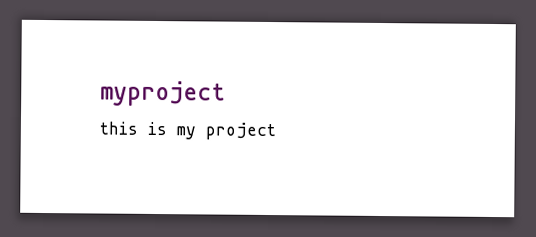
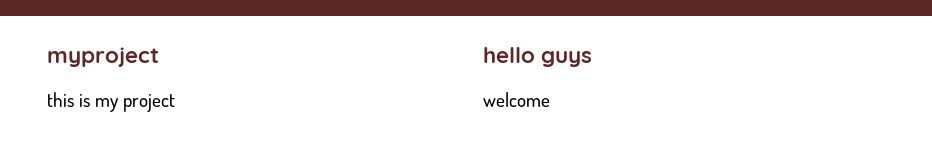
+ hello guys
+ welcome

